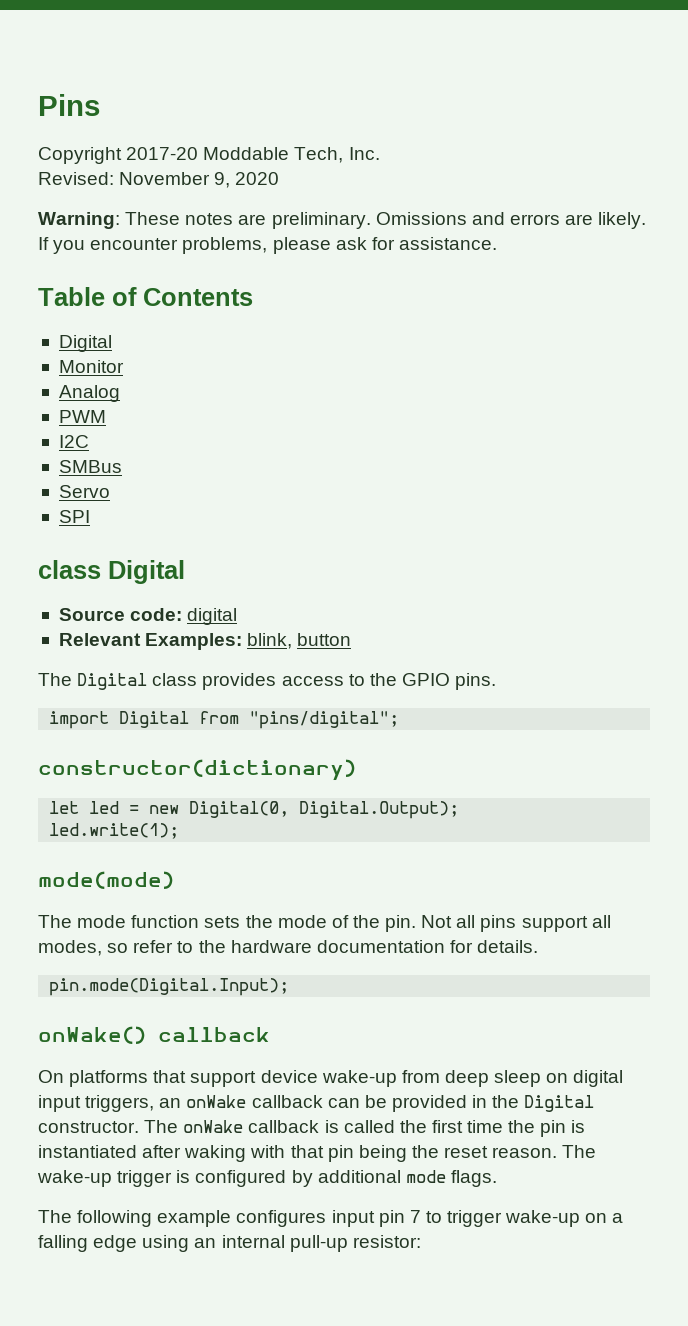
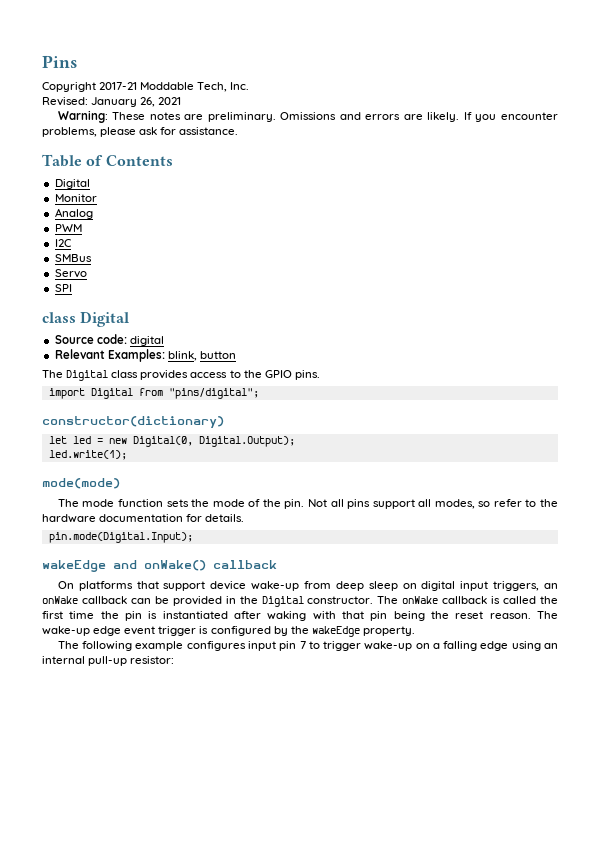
- Copyright 2017-20 Moddable Tech, Inc.
+ Copyright 2017-21 Moddable Tech, Inc.
- Revised: November 9, 2020
+ Revised: January 26, 2021
- onWake() callback
+ wakeEdge and onWake() callback
- The wake-up trigger is configured by additional mode flags.
+ The wake-up edge event trigger is configured by the wakeEdge property.

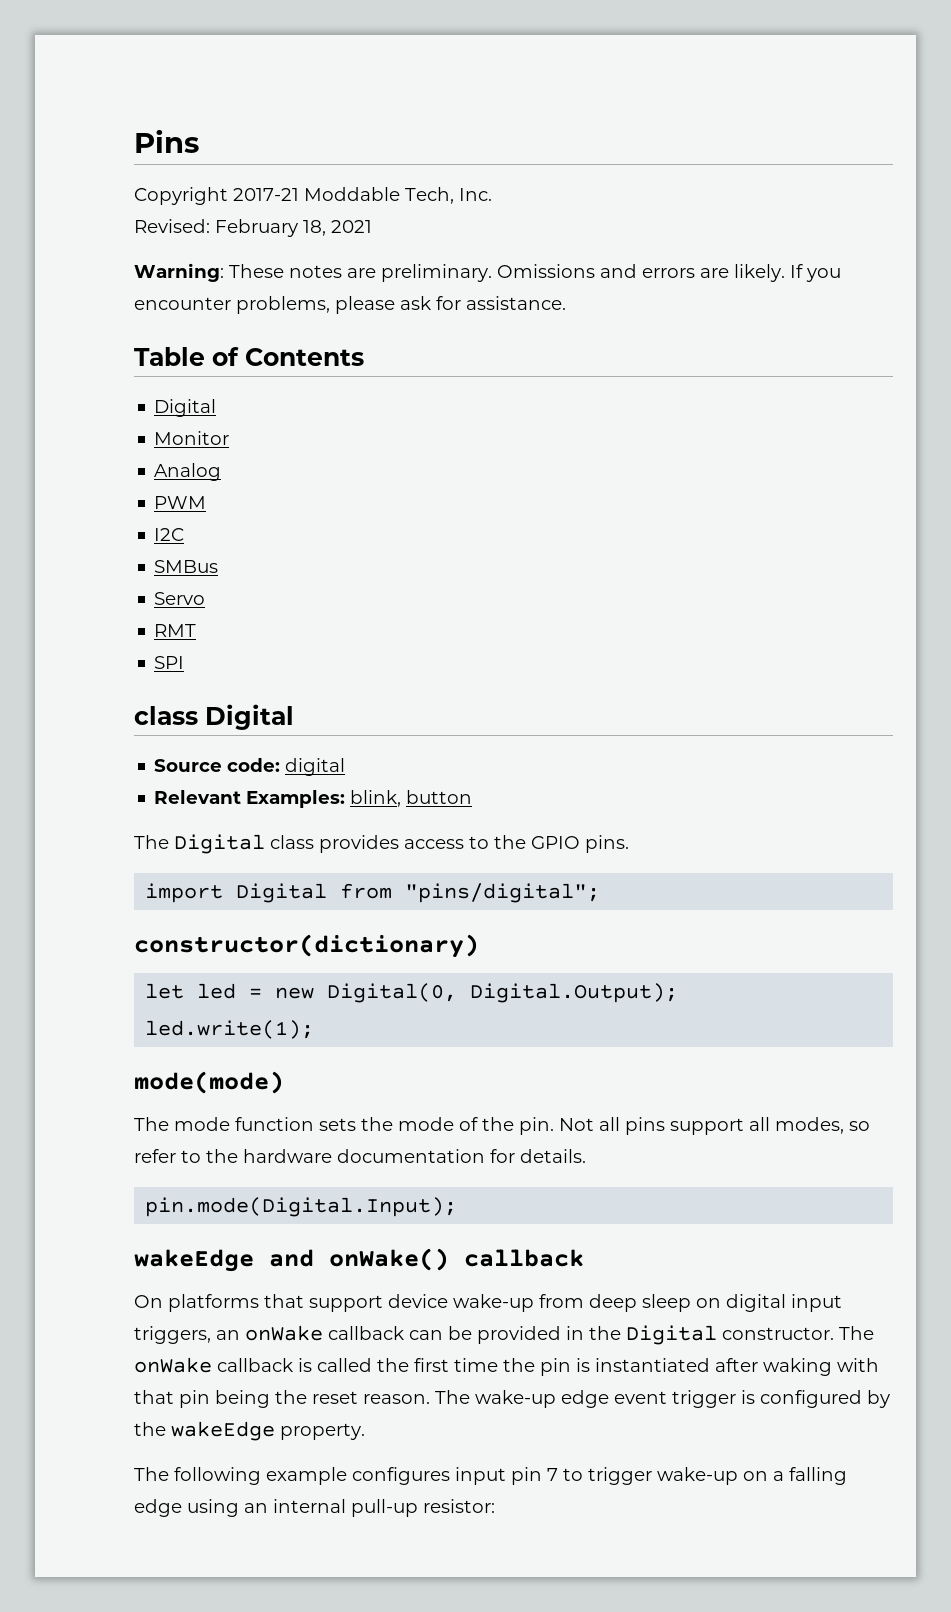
- Revised: January 26, 2021
+ Revised: February 18, 2021
+ RMT

